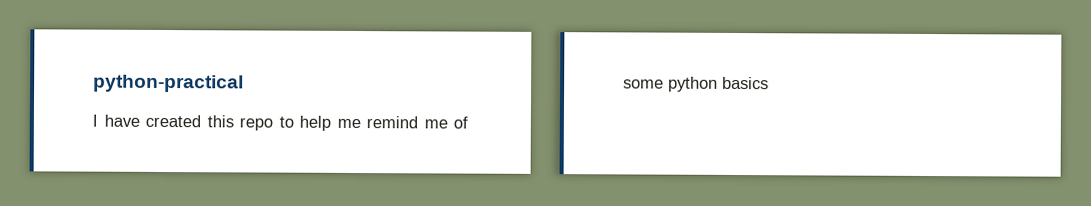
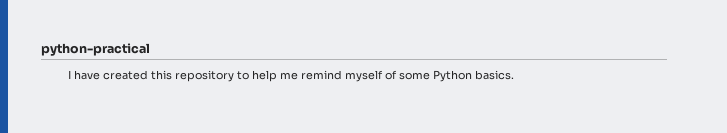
- I have created this repo to help me remind me of some python basics
+ I have created this repository to help me remind myself of some Python basics.

